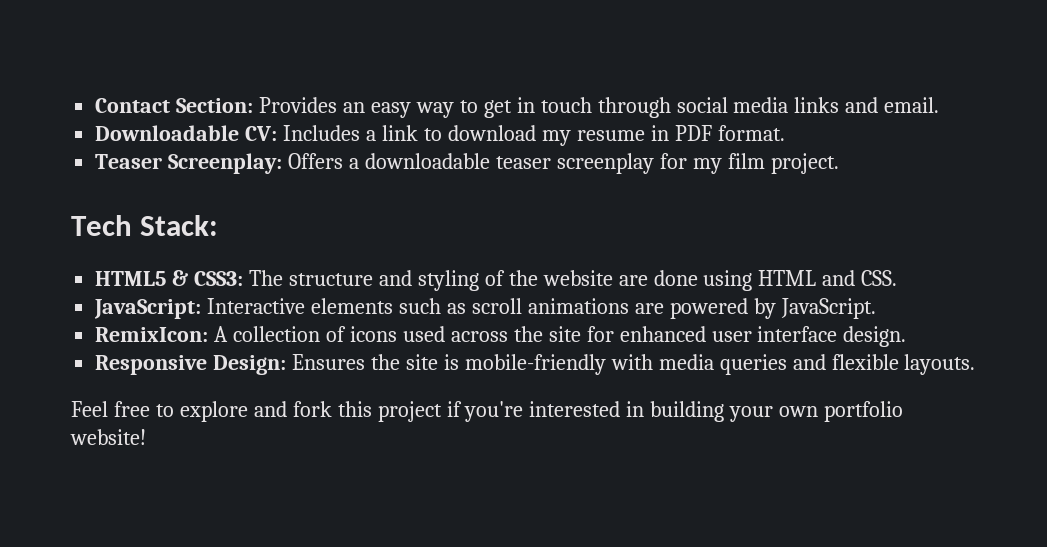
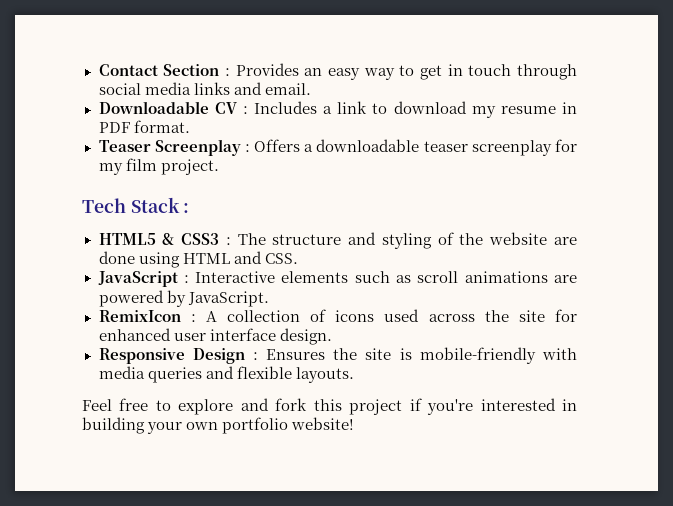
- Contact Section: Provides an easy way to get in touch through social media links and email.
+ Contact Section : Provides an easy way to get in touch through social media links and email.
- Downloadable CV: Includes a link to download my resume in PDF format.
+ Downloadable CV : Includes a link to download my resume in PDF format.
- Teaser Screenplay: Offers a downloadable teaser screenplay for my film project.
+ Teaser Screenplay : Offers a downloadable teaser screenplay for my film project.
- Tech Stack:
+ Tech Stack :
- HTML5 & CSS3: The structure and styling of the website are done using HTML and CSS.
+ HTML5 & CSS3 : The structure and styling of the website are done using HTML and CSS.
- JavaScript: Interactive elements such as scroll animations are powered by JavaScript.
+ JavaScript : Interactive elements such as scroll animations are powered by JavaScript.
- RemixIcon: A collection of icons used across the site for enhanced user interface design.
+ RemixIcon : A collection of icons used across the site for enhanced user interface design.
- Responsive Design: Ensures the site is mobile-friendly with media queries and flexible layouts.
+ Responsive Design : Ensures the site is mobile-friendly with media queries and flexible layouts.

